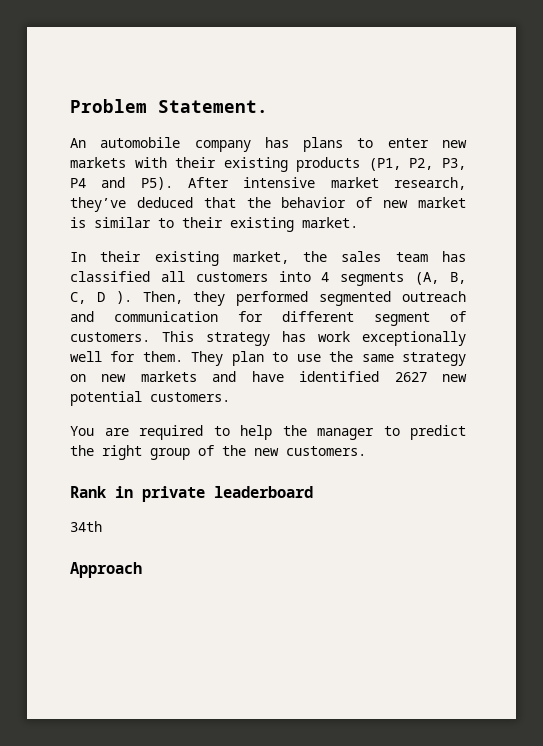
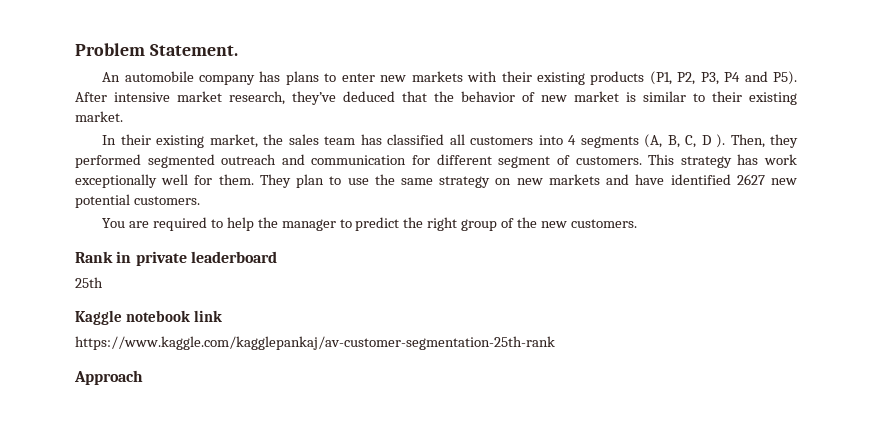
- 34th
+ 25th
+ Kaggle notebook link
+ https://www.kaggle.com/kagglepankaj/av-customer-segmentation-25th-rank

